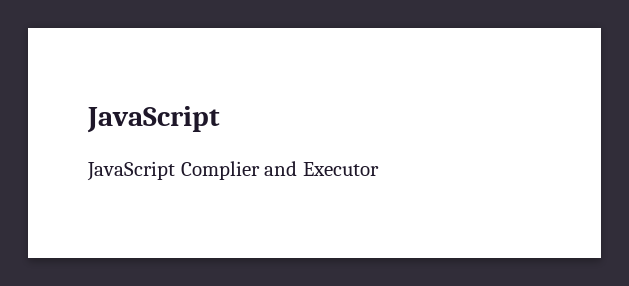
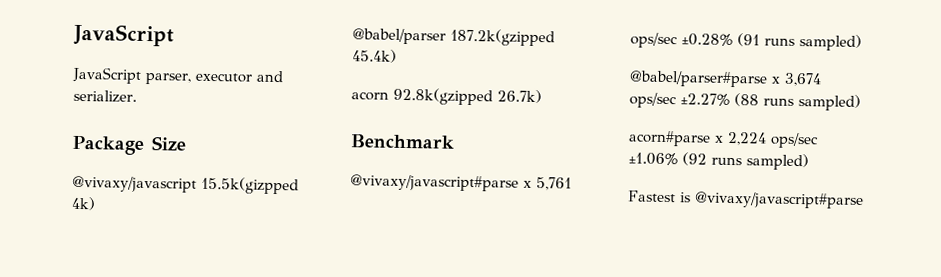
- JavaScript Complier and Executor
+ JavaScript parser, executor and serializer.
+ Package Size
+ @vivaxy/javascript 15.5k(gizpped 4k)
+ @babel/parser 187.2k(gzipped 45.4k)
+ acorn 92.8k(gzipped 26.7k)
+ Benchmark
+ @vivaxy/javascript#parse x 5,761 ops/sec ±0.28% (91 runs sampled)
+ @babel/parser#parse x 3,674 ops/sec ±2.27% (88 runs sampled)
+ acorn#parse x 2,224 ops/sec ±1.06% (92 runs sampled)
+ Fastest is @vivaxy/javascript#parse

